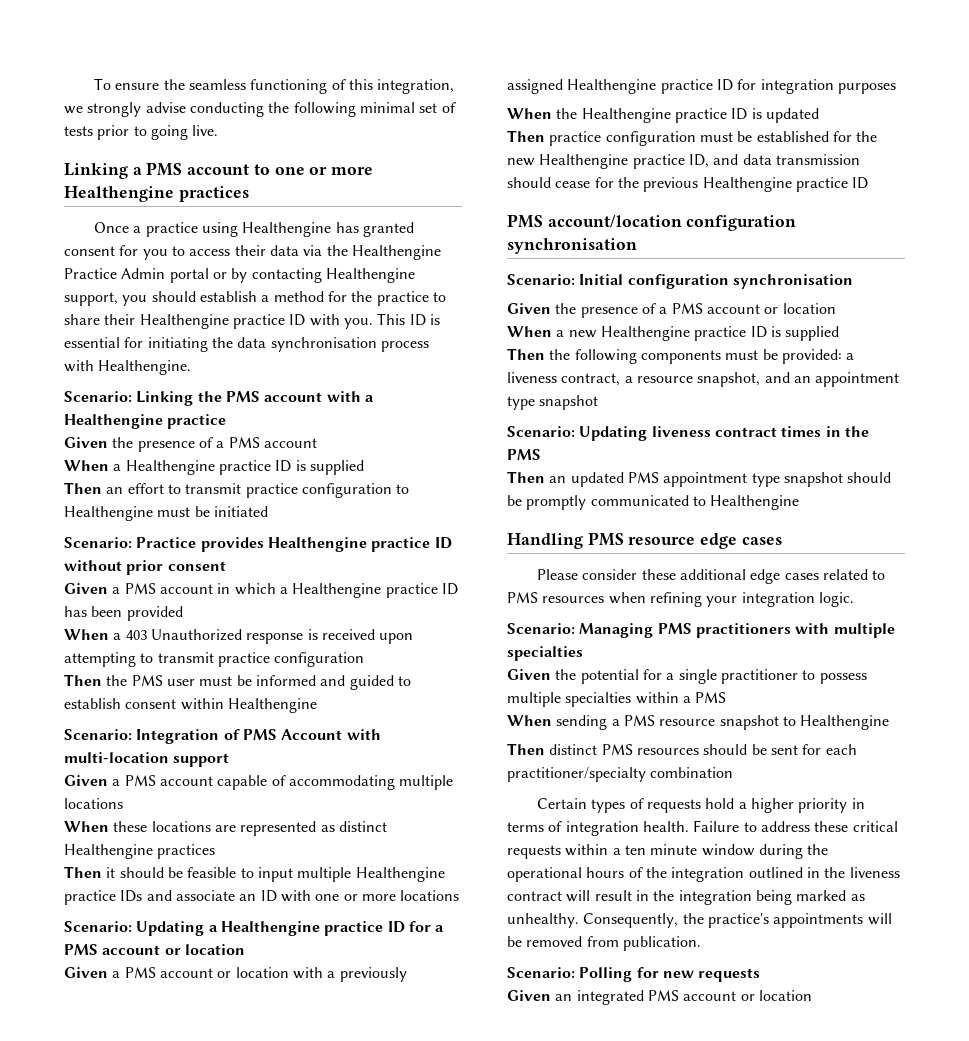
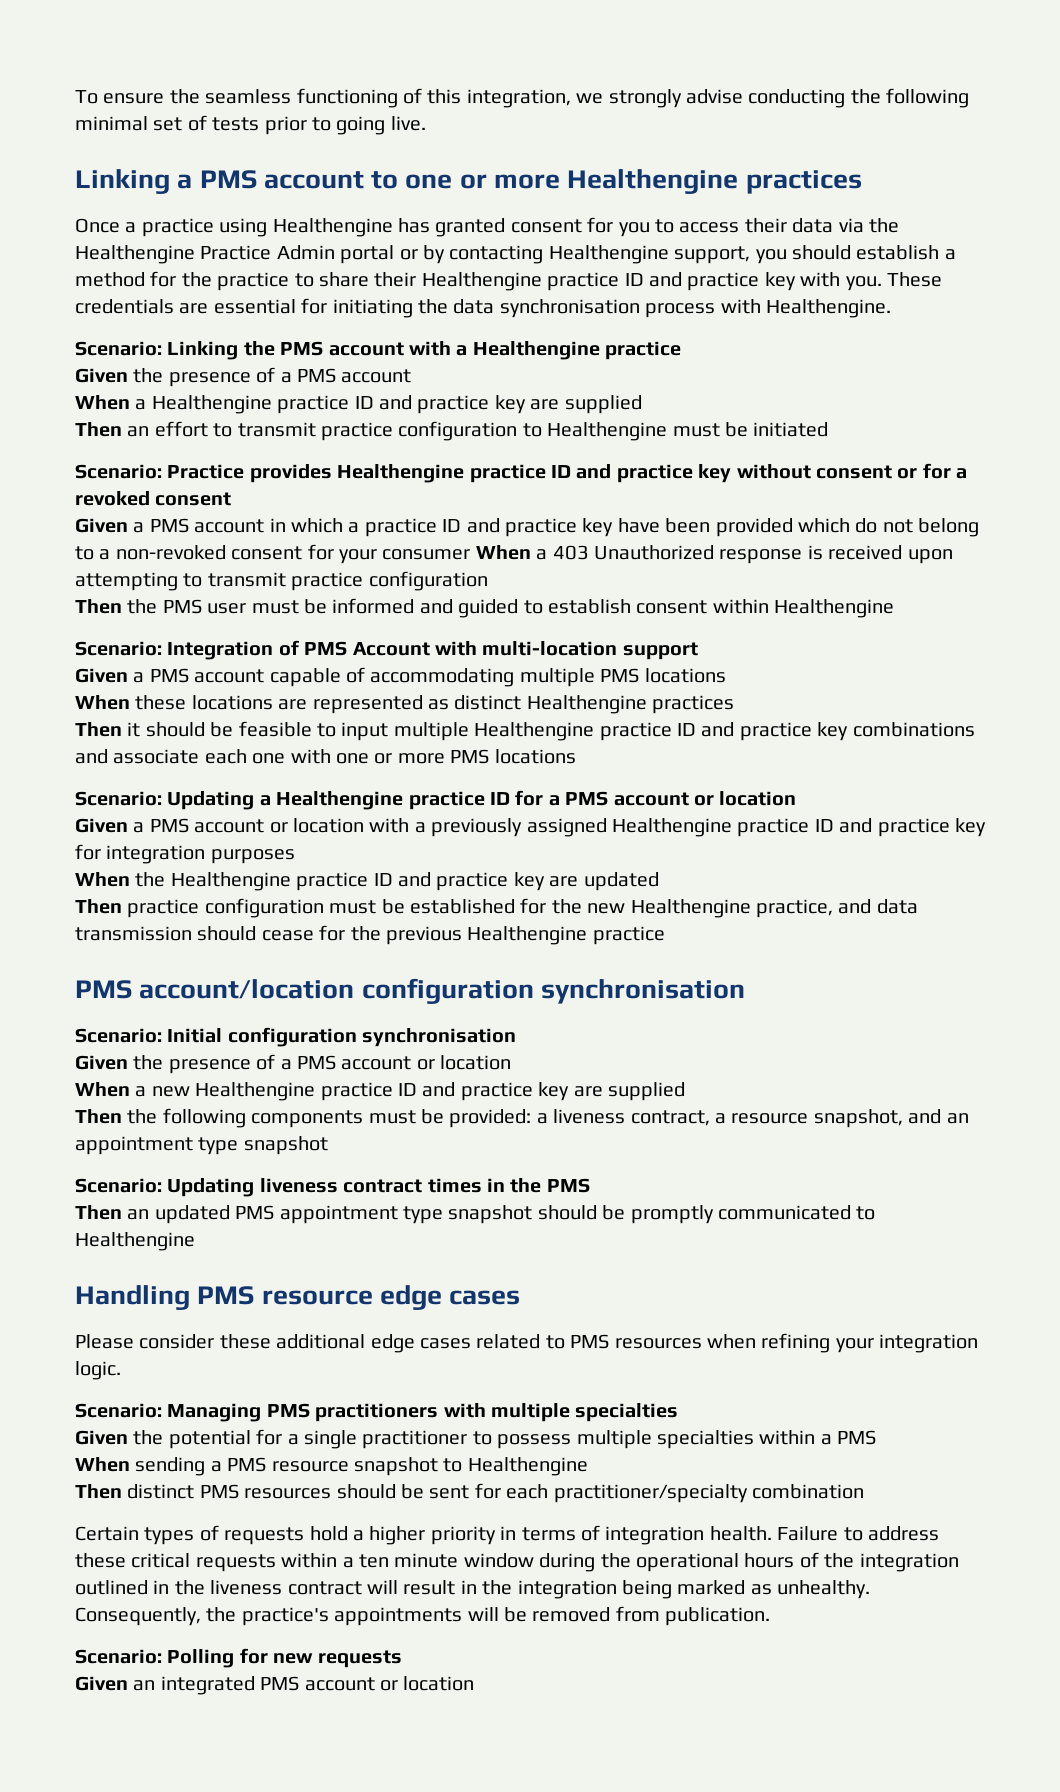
- Once a practice using Healthengine has granted consent for you to access their data via the Healthengine Practice Admin portal or by contacting Healthengine support, you should establish a method for the practice to share their Healthengine practice ID with you. This ID is essential for initiating the data synchronisation process with Healthengine.
+ Once a practice using Healthengine has granted consent for you to access their data via the Healthengine Practice Admin portal or by contacting Healthengine support, you should establish a method for the practice to share their Healthengine practice ID and practice key with you. These credentials are essential for initiating the data synchronisation process with Healthengine.
- When a Healthengine practice ID is supplied
+ When a Healthengine practice ID and practice key are supplied
- Scenario: Practice provides Healthengine practice ID without prior consent
+ Scenario: Practice provides Healthengine practice ID and practice key without consent or for a revoked consent
- Given a PMS account in which a Healthengine practice ID has been provided
- When a 403 Unauthorized response is received upon attempting to transmit practice configuration
+ Given a PMS account in which a practice ID and practice key have been provided which do not belong to a non-revoked consent for your consumer When a 403 Unauthorized response is received upon attempting to transmit practice configuration
- Given a PMS account capable of accommodating multiple locations
+ Given a PMS account capable of accommodating multiple PMS locations
- Then it should be feasible to input multiple Healthengine practice IDs and associate an ID with one or more locations
+ Then it should be feasible to input multiple Healthengine practice ID and practice key combinations and associate each one with one or more PMS locations
- Given a PMS account or location with a previously assigned Healthengine practice ID for integration purposes
+ Given a PMS account or location with a previously assigned Healthengine practice ID and practice key for integration purposes
- When the Healthengine practice ID is updated
+ When the Healthengine practice ID and practice key are updated
- Then practice configuration must be established for the new Healthengine practice ID, and data transmission should cease for the previous Healthengine practice ID
+ Then practice configuration must be established for the new Healthengine practice, and data transmission should cease for the previous Healthengine practice
- When a new Healthengine practice ID is supplied
+ When a new Healthengine practice ID and practice key are supplied

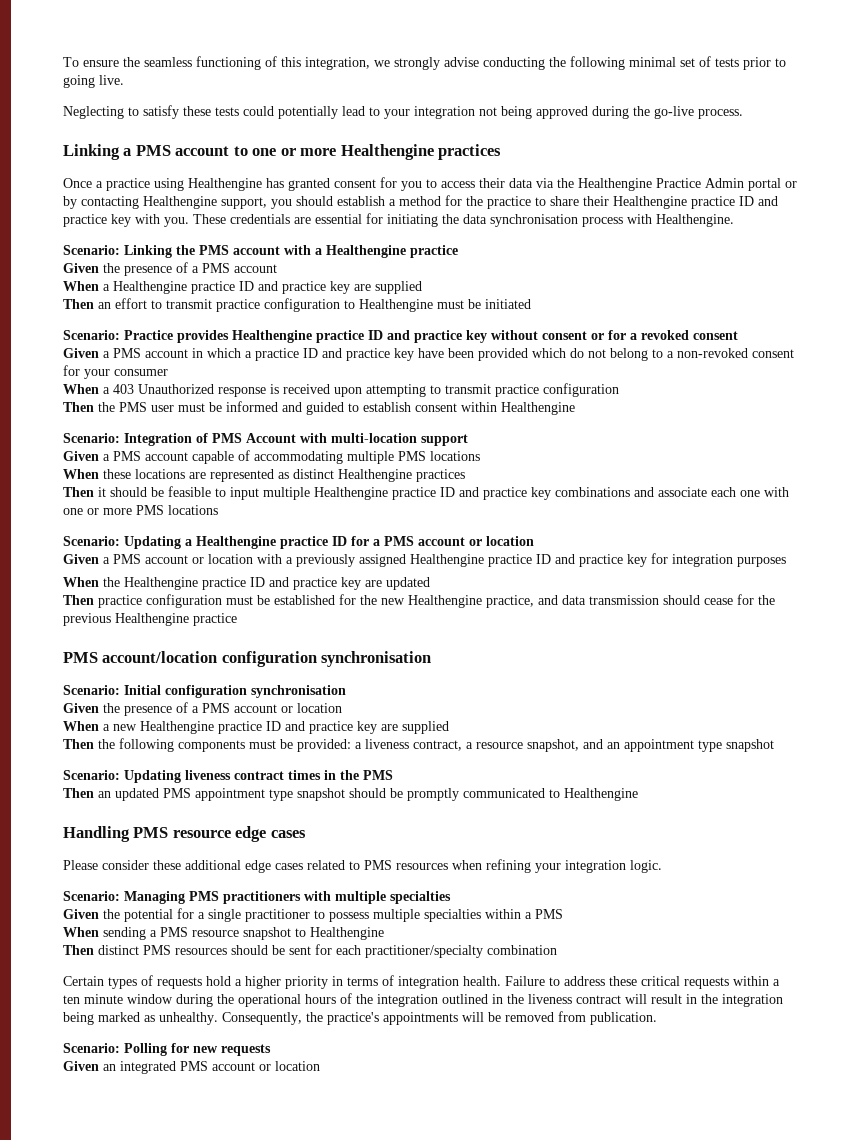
+ Neglecting to satisfy these tests could potentially lead to your integration not being approved during the go-live process.
- Given a PMS account in which a practice ID and practice key have been provided which do not belong to a non-revoked consent for your consumer When a 403 Unauthorized response is received upon attempting to transmit practice configuration
+ Given a PMS account in which a practice ID and practice key have been provided which do not belong to a non-revoked consent for your consumer
+ When a 403 Unauthorized response is received upon attempting to transmit practice configuration

